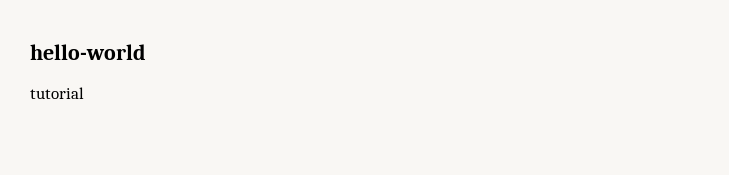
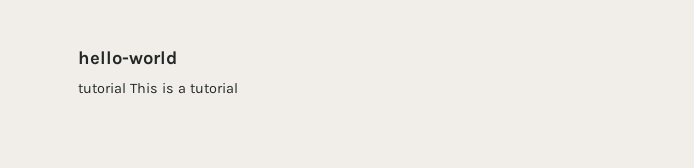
- tutorial
+ tutorial This is a tutorial

